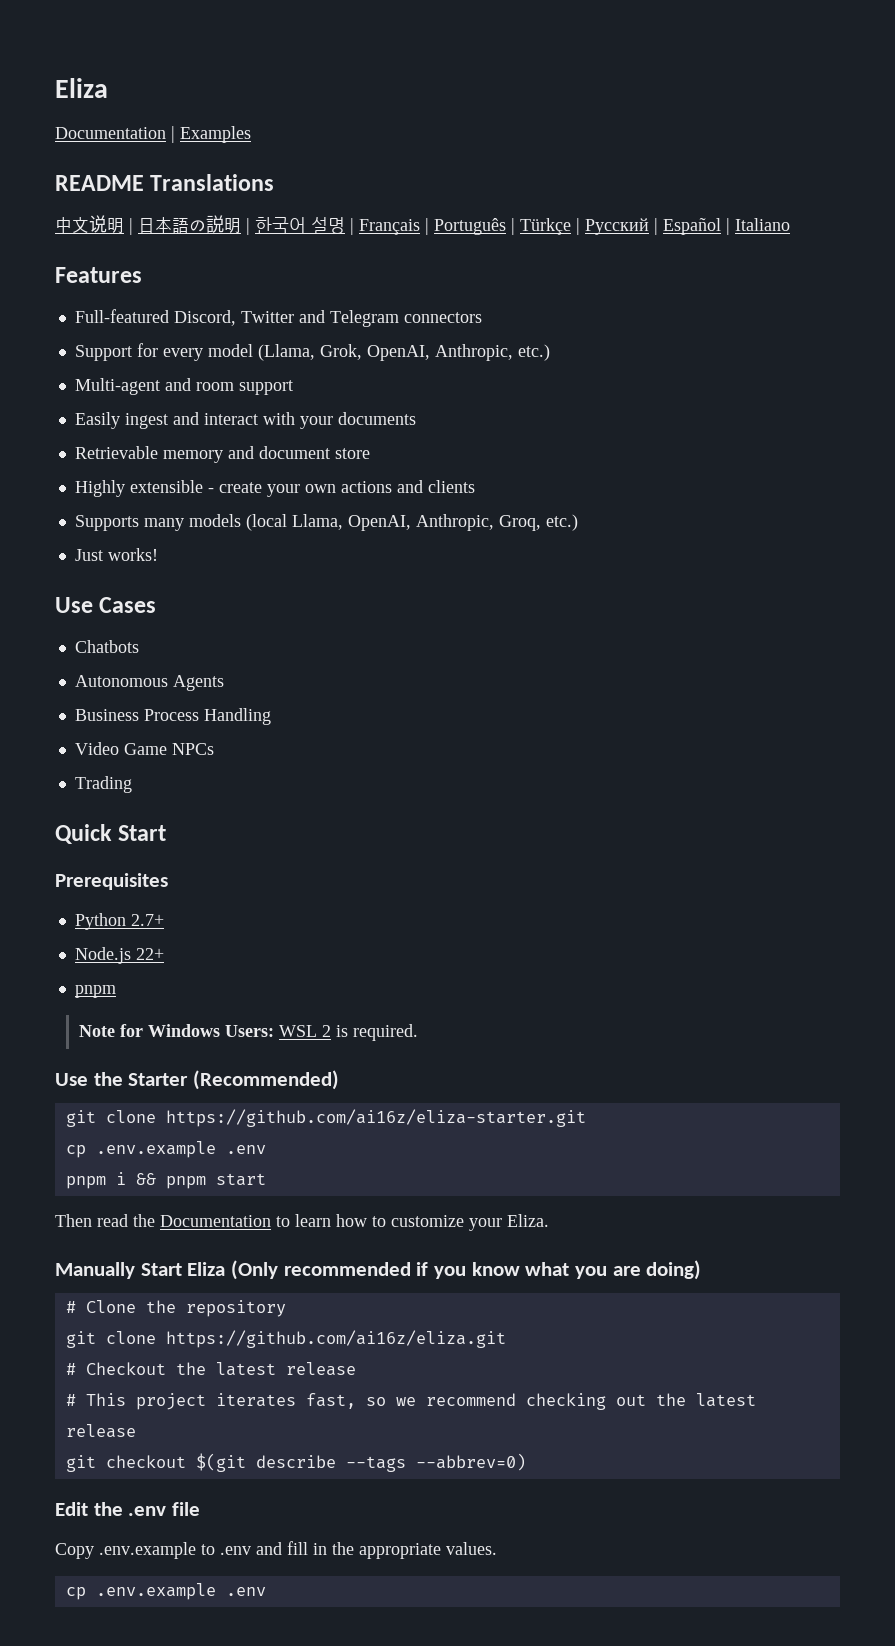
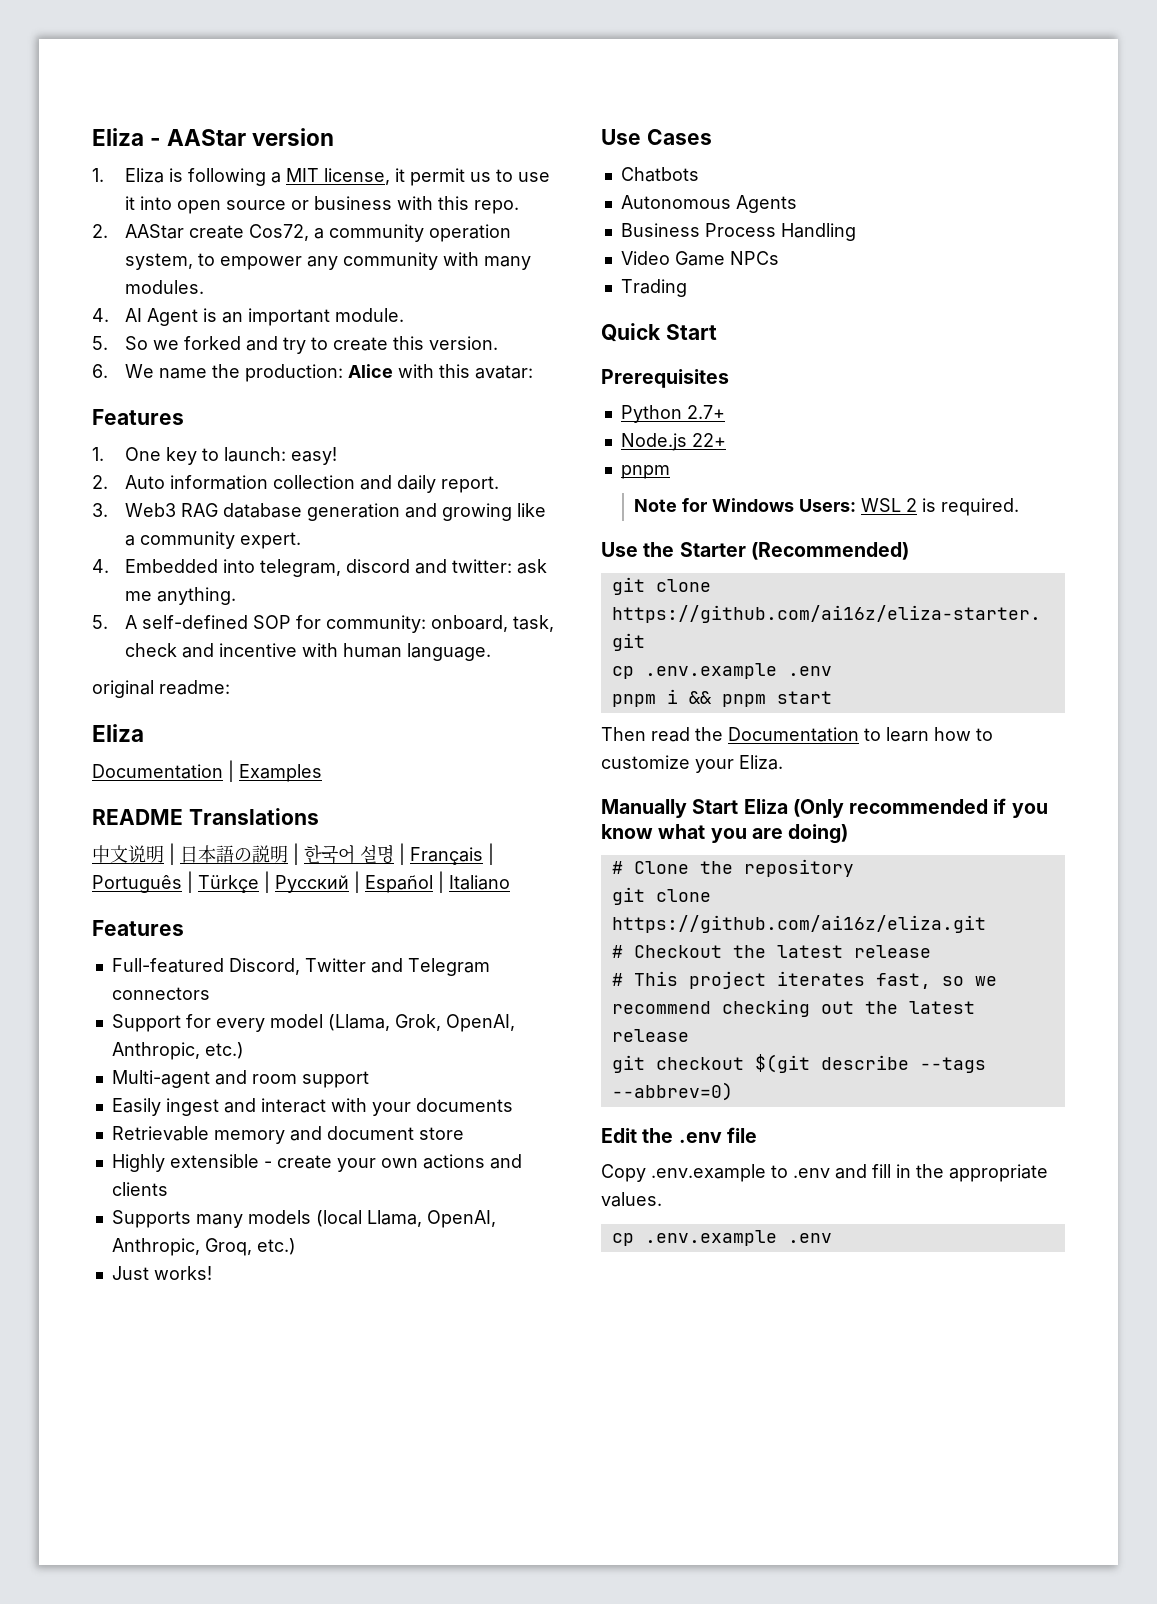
+ Eliza - AAStar version
+ 1. Eliza is following a MIT license, it permit us to use it into open source or business with this repo.
+ 2. AAStar create Cos72, a community operation system, to empower any community with many modules.
+ 4. AI Agent is an important module.
+ 5. So we forked and try to create this version.
+ 6. We name the production: Alice with this avatar:
+ Features
+ 1. One key to launch: easy!
+ 2. Auto information collection and daily report.
+ 3. Web3 RAG database generation and growing like a community expert.
+ 4. Embedded into telegram, discord and twitter: ask me anything.
+ 5. A self-defined SOP for community: onboard, task, check and incentive with human language.
+ original readme:

